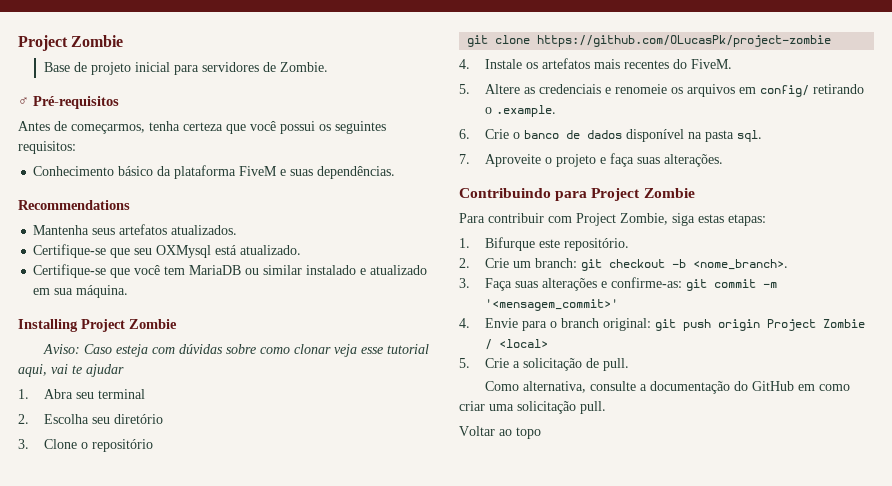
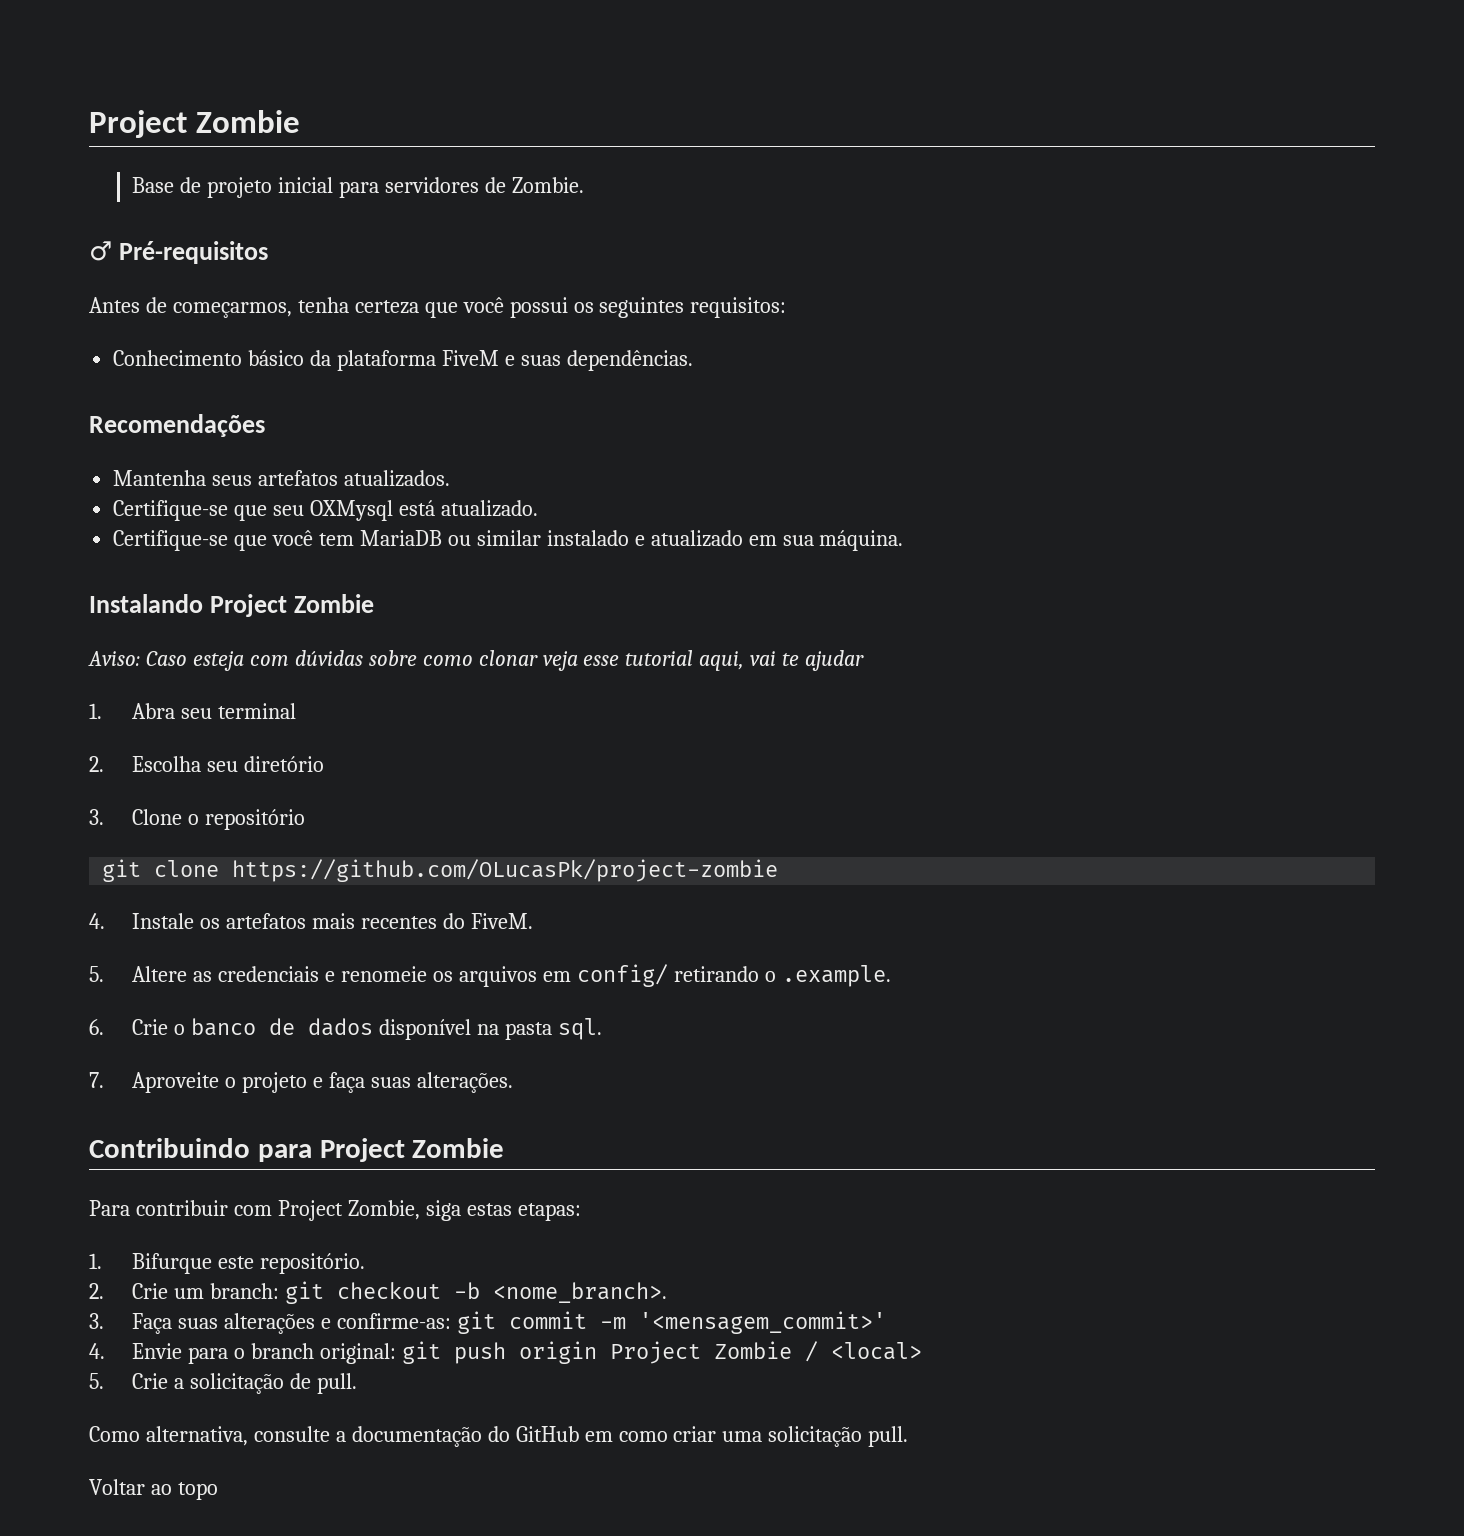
- Recommendations
+ Recomendações
- Installing Project Zombie
+ Instalando Project Zombie

